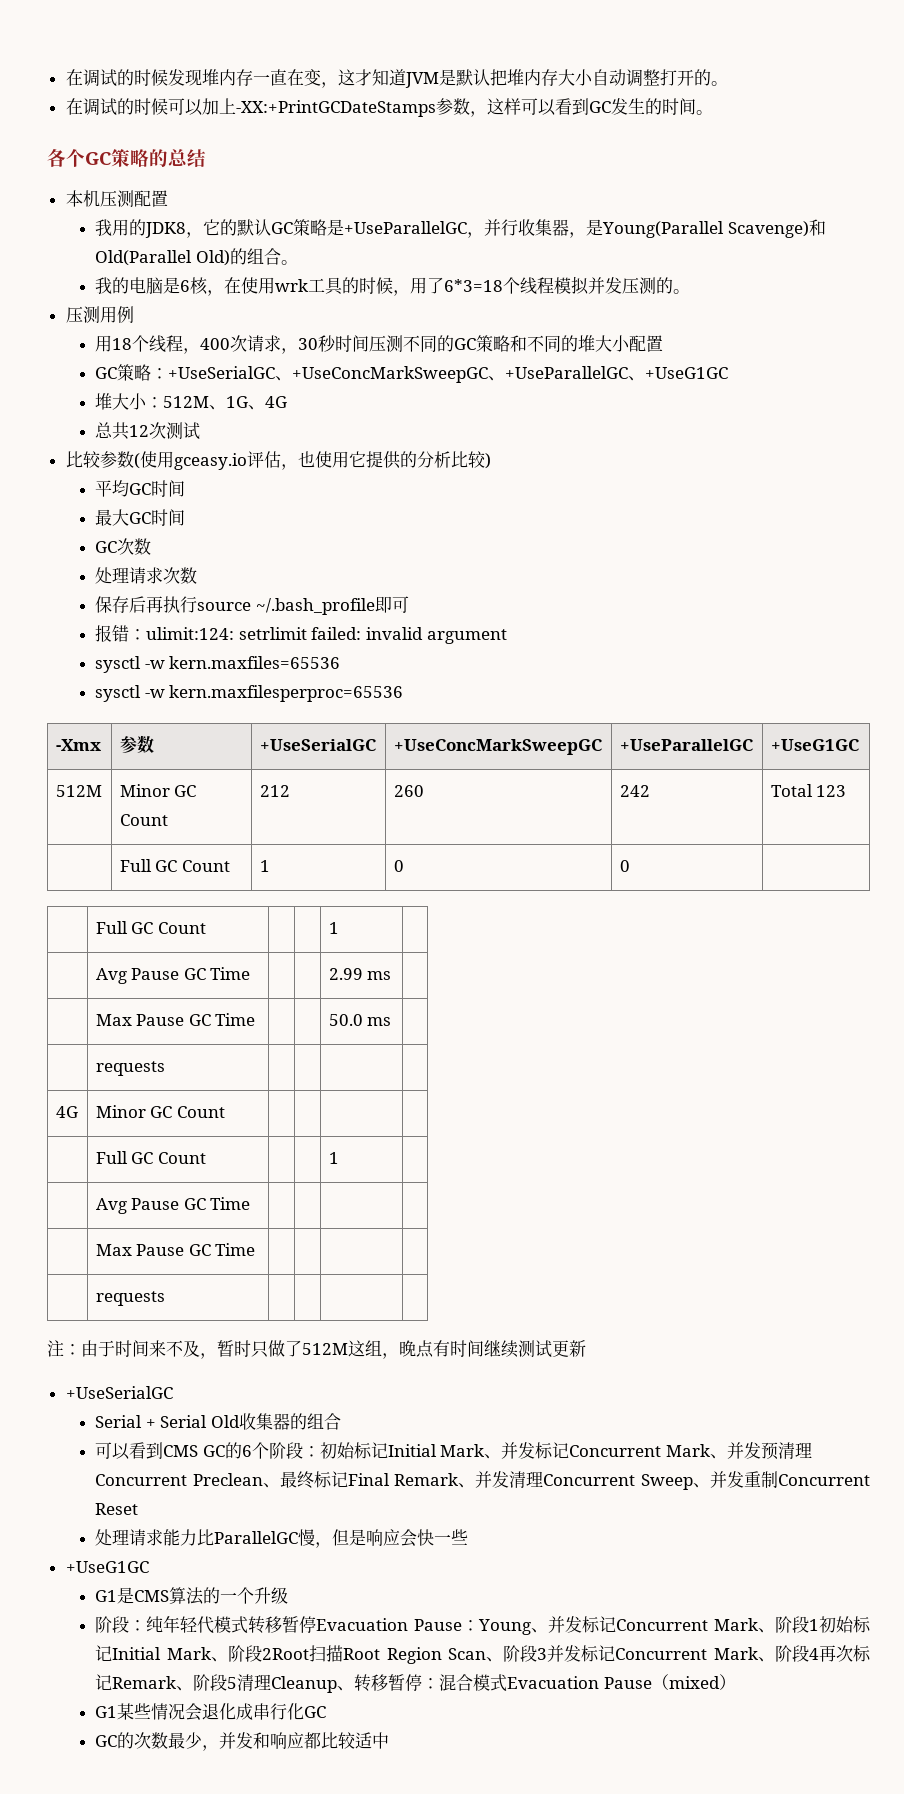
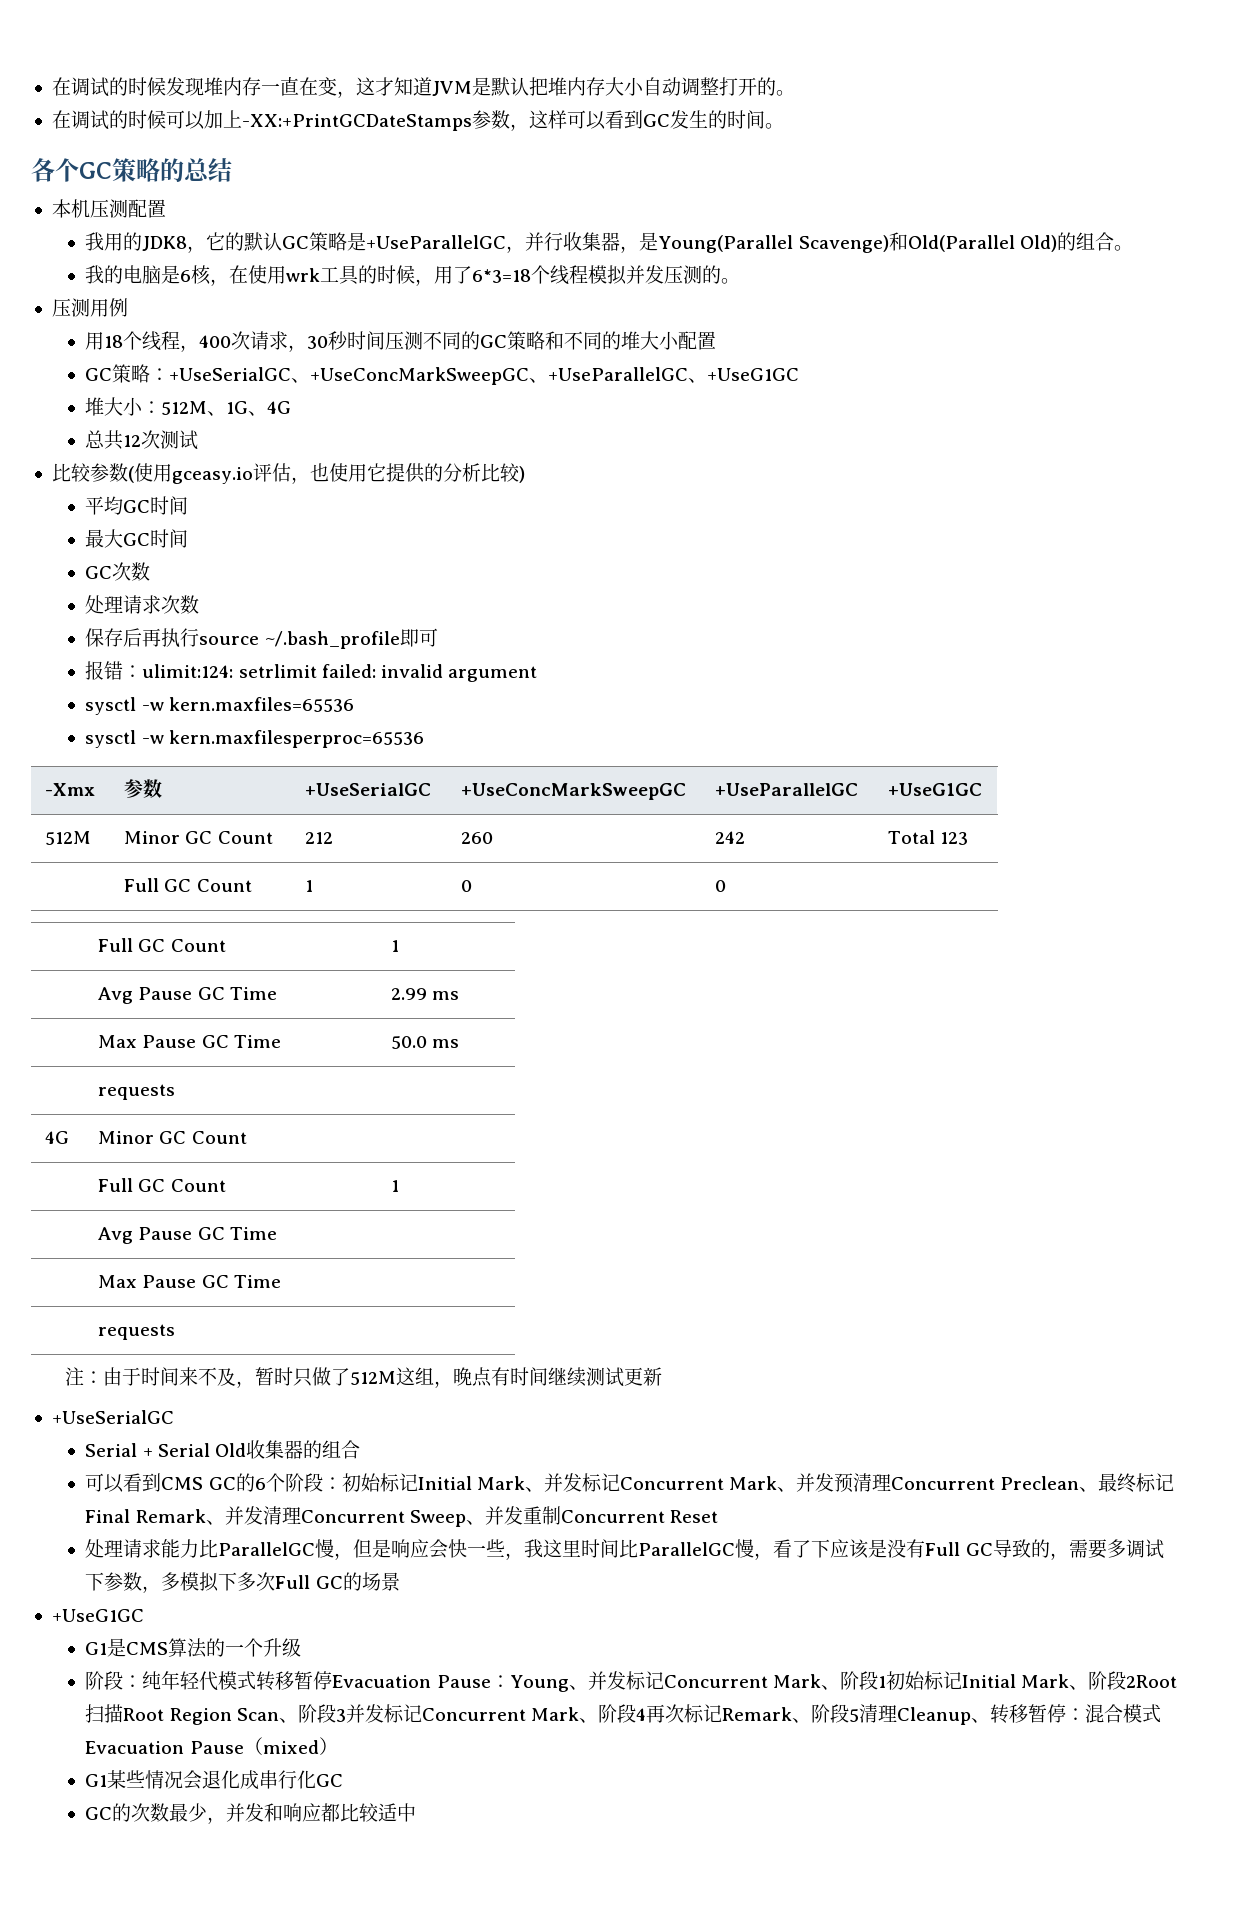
- 处理请求能力比ParallelGC慢，但是响应会快一些
+ 处理请求能力比ParallelGC慢，但是响应会快一些，我这里时间比ParallelGC慢，看了下应该是没有Full GC导致的，需要多调试下参数，多模拟下多次Full GC的场景

